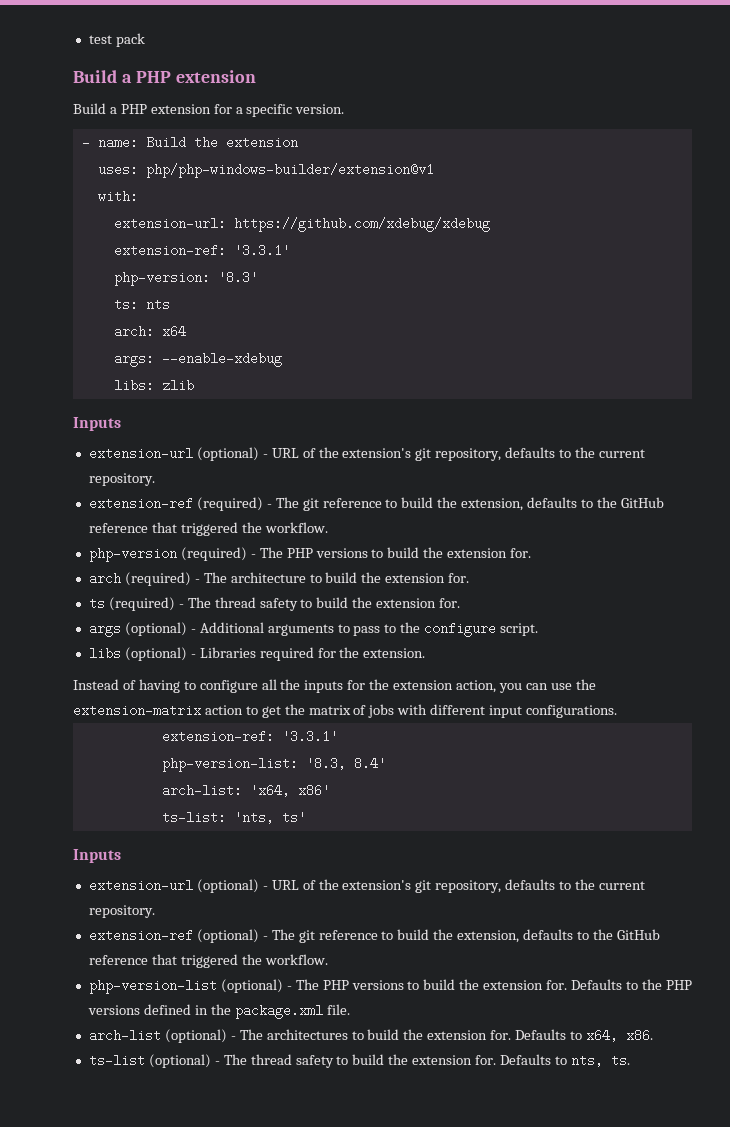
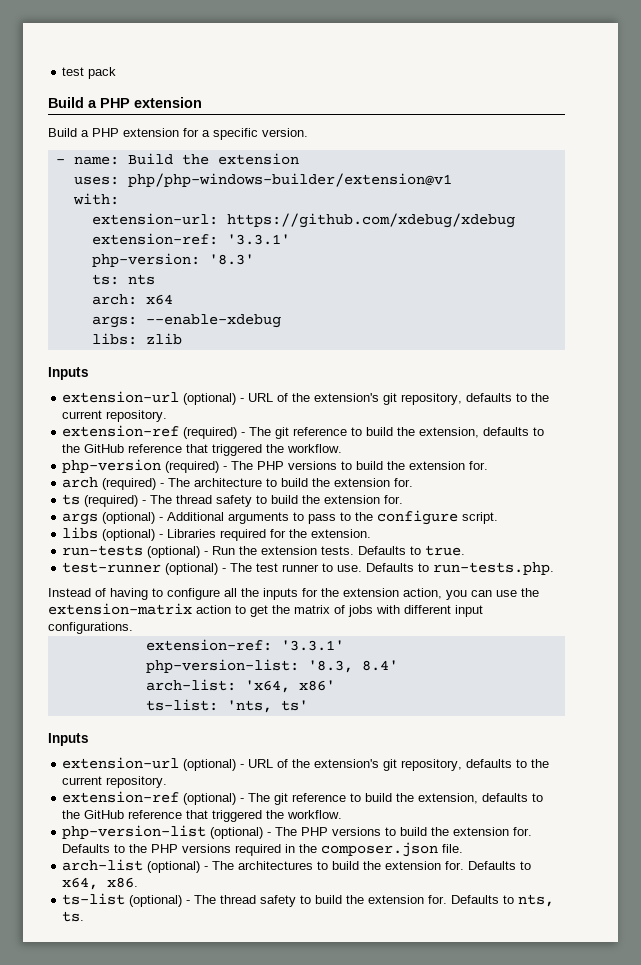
+ run-tests (optional) - Run the extension tests. Defaults to true.
+ test-runner (optional) - The test runner to use. Defaults to run-tests.php.
- Defaults to the PHP versions defined in the package.xml file.
+ Defaults to the PHP versions required in the composer.json file.

